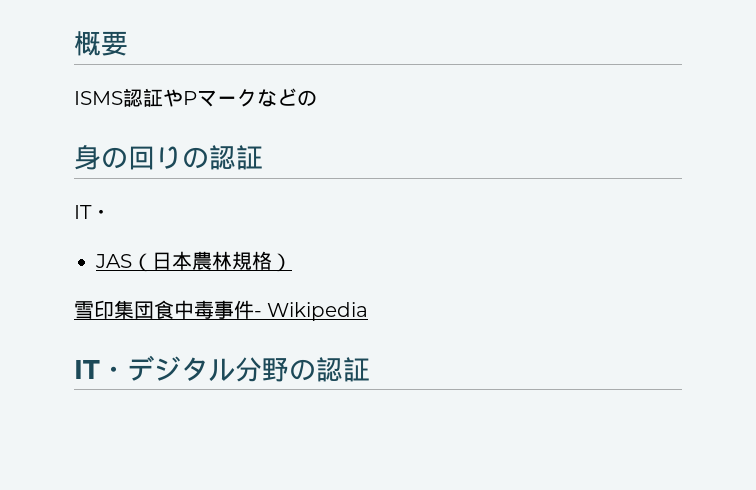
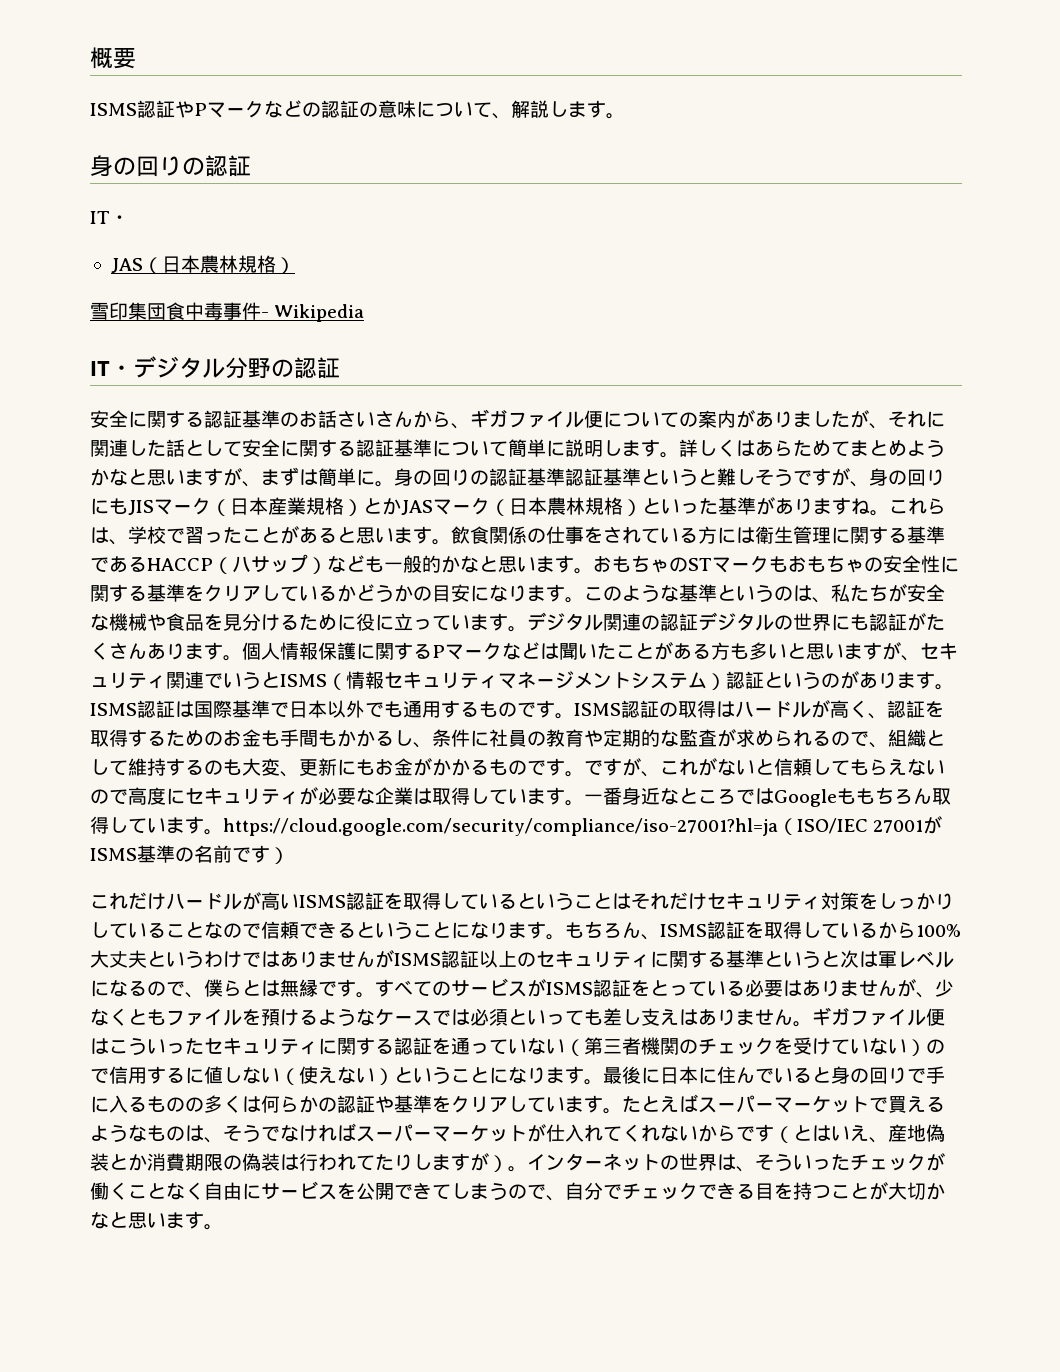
- ISMS認証やPマークなどの
+ ISMS認証やPマークなどの認証の意味について、解説します。
+ 安全に関する認証基準のお話さいさんから、ギガファイル便についての案内がありましたが、それに関連した話として安全に関する認証基準について簡単に説明します。詳しくはあらためてまとめようかなと思いますが、まずは簡単に。身の回りの認証基準認証基準というと難しそうですが、身の回りにもJISマーク（日本産業規格）とかJASマーク（日本農林規格）といった基準がありますね。これらは、学校で習ったことがあると思います。飲食関係の仕事をされている方には衛生管理に関する基準であるHACCP（ハサップ）なども一般的かなと思います。おもちゃのSTマークもおもちゃの安全性に関する基準をクリアしているかどうかの目安になります。このような基準というのは、私たちが安全な機械や食品を見分けるために役に立っています。デジタル関連の認証デジタルの世界にも認証がたくさんあります。個人情報保護に関するPマークなどは聞いたことがある方も多いと思いますが、セキュリティ関連でいうとISMS（情報セキュリティマネージメントシステム）認証というのがあります。ISMS認証は国際基準で日本以外でも通用するものです。ISMS認証の取得はハードルが高く、認証を取得するためのお金も手間もかかるし、条件に社員の教育や定期的な監査が求められるので、組織として維持するのも大変、更新にもお金がかかるものです。ですが、これがないと信頼してもらえないので高度にセキュリティが必要な企業は取得しています。一番身近なところではGoogleももちろん取得しています。https://cloud.google.com/security/compliance/iso-27001?hl=ja（ISO/IEC 27001がISMS基準の名前です）
+ これだけハードルが高いISMS認証を取得しているということはそれだけセキュリティ対策をしっかりしていることなので信頼できるということになります。もちろん、ISMS認証を取得しているから100%大丈夫というわけではありませんがISMS認証以上のセキュリティに関する基準というと次は軍レベルになるので、僕らとは無縁です。すべてのサービスがISMS認証をとっている必要はありませんが、少なくともファイルを預けるようなケースでは必須といっても差し支えはありません。ギガファイル便はこういったセキュリティに関する認証を通っていない（第三者機関のチェックを受けていない）ので信用するに値しない（使えない）ということになります。最後に日本に住んでいると身の回りで手に入るものの多くは何らかの認証や基準をクリアしています。たとえばスーパーマーケットで買えるようなものは、そうでなければスーパーマーケットが仕入れてくれないからです（とはいえ、産地偽装とか消費期限の偽装は行われてたりしますが）。インターネットの世界は、そういったチェックが働くことなく自由にサービスを公開できてしまうので、自分でチェックできる目を持つことが大切かなと思います。

